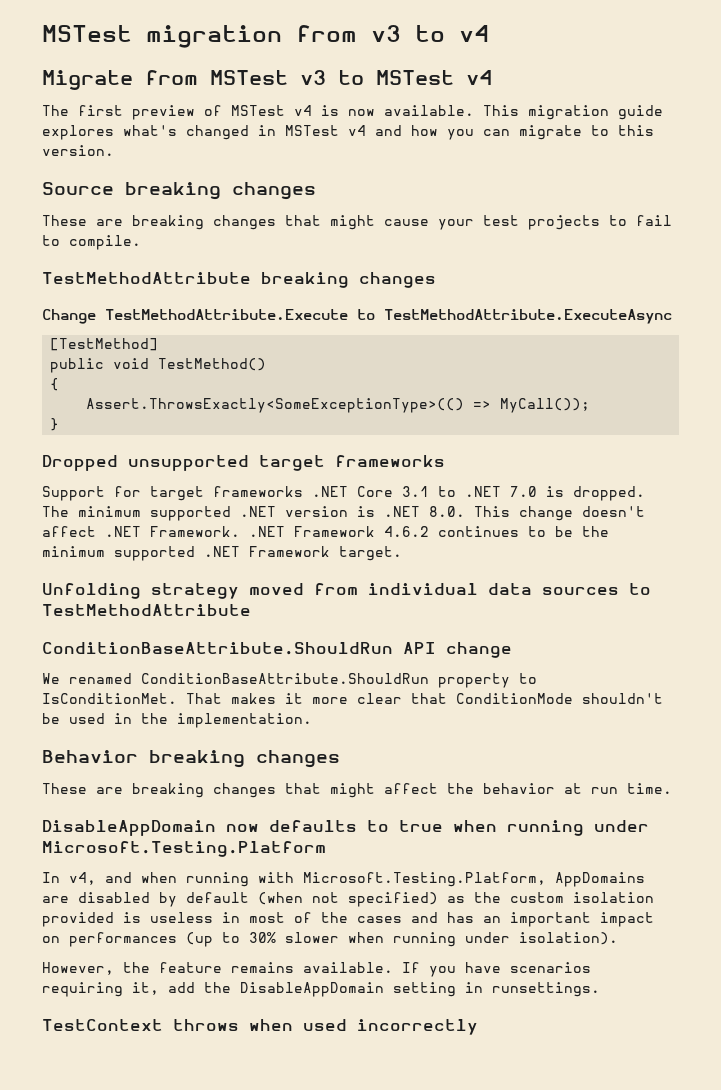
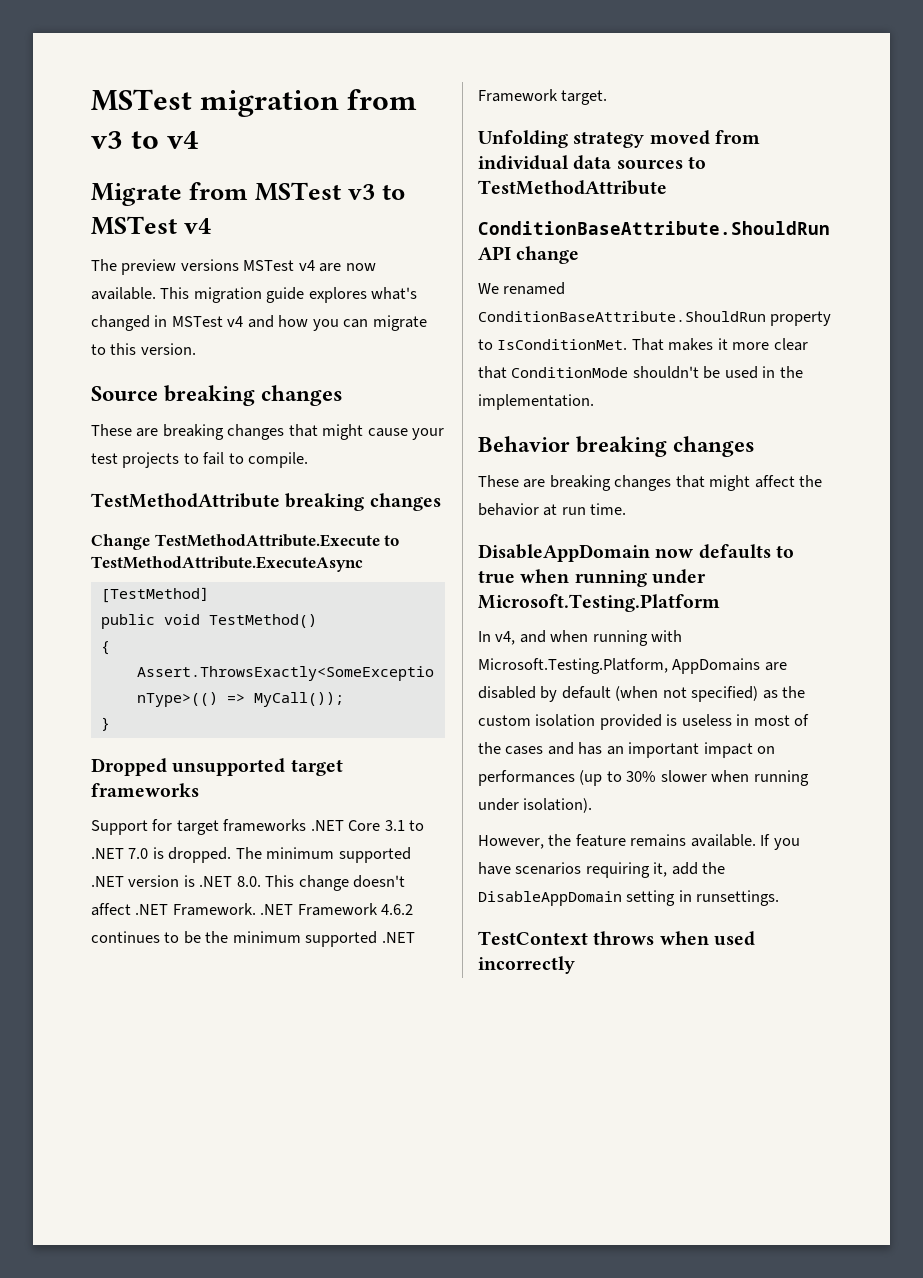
- The first preview of MSTest v4 is now available.
+ The preview versions MSTest v4 are now available.

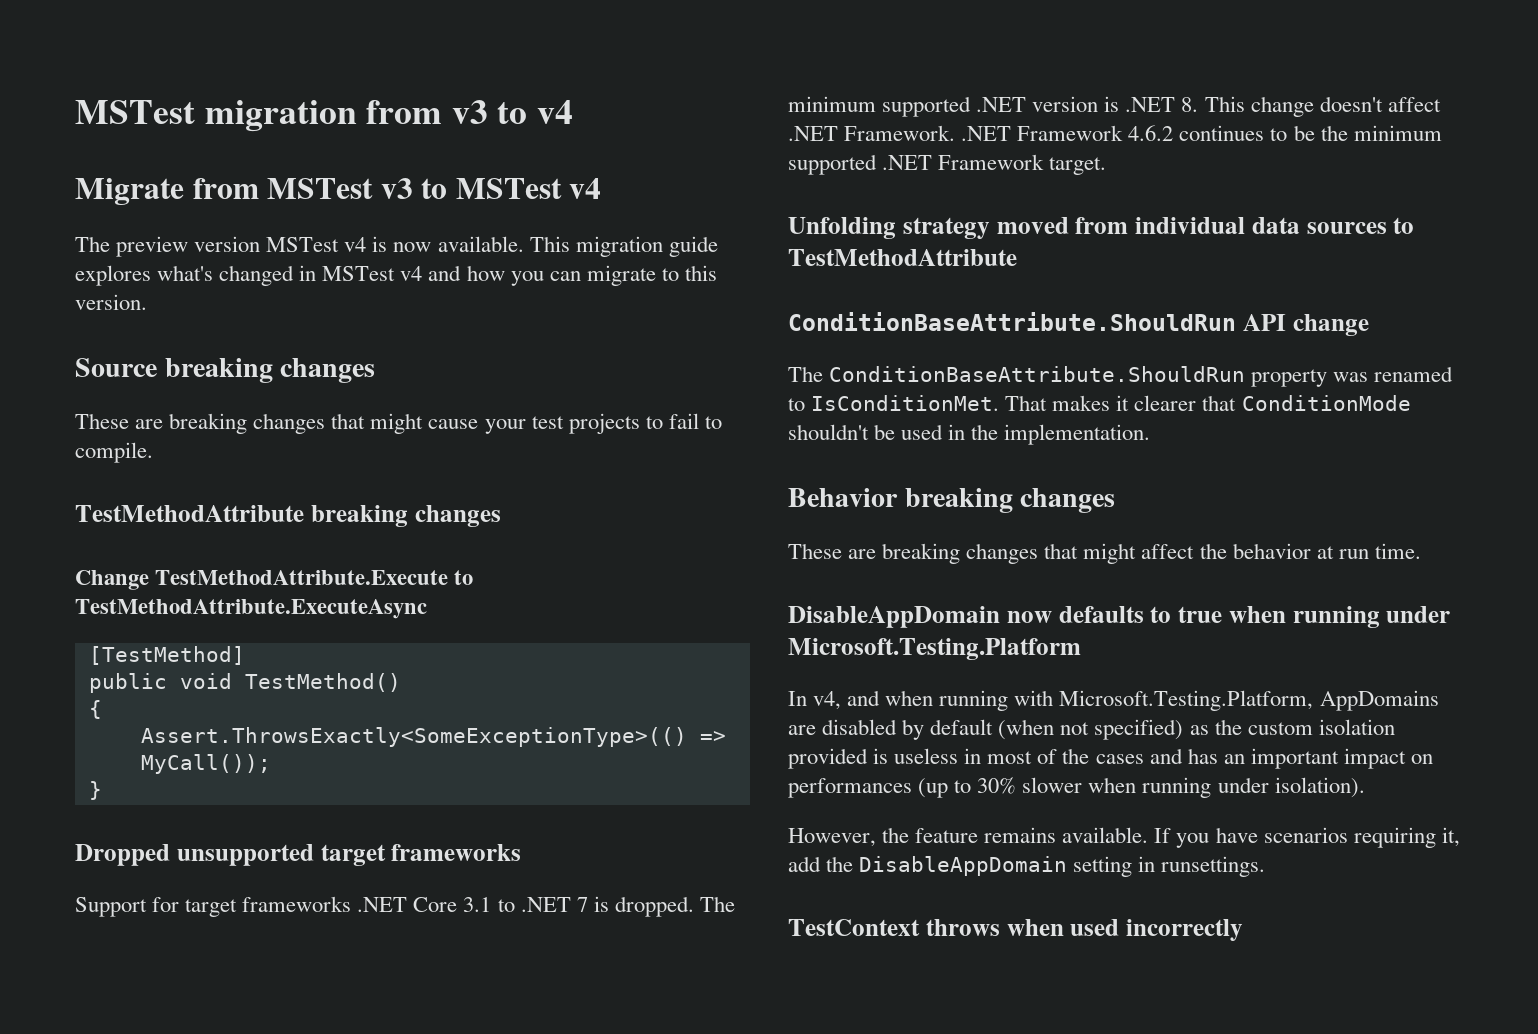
- The preview versions MSTest v4 are now available.
+ The preview version MSTest v4 is now available.
- Support for target frameworks .NET Core 3.1 to .NET 7.0 is dropped.
+ Support for target frameworks .NET Core 3.1 to .NET 7 is dropped.
- The minimum supported .NET version is .NET 8.0. This change doesn't affect .NET Framework. .NET Framework 4.6.2 continues to be the minimum supported .NET Framework target.
+ The minimum supported .NET version is .NET 8. This change doesn't affect .NET Framework. .NET Framework 4.6.2 continues to be the minimum supported .NET Framework target.
- We renamed ConditionBaseAttribute.ShouldRun property to IsConditionMet.
+ The ConditionBaseAttribute.ShouldRun property was renamed to IsConditionMet.
- That makes it more clear that ConditionMode shouldn't be used in the implementation.
+ That makes it clearer that ConditionMode shouldn't be used in the implementation.

